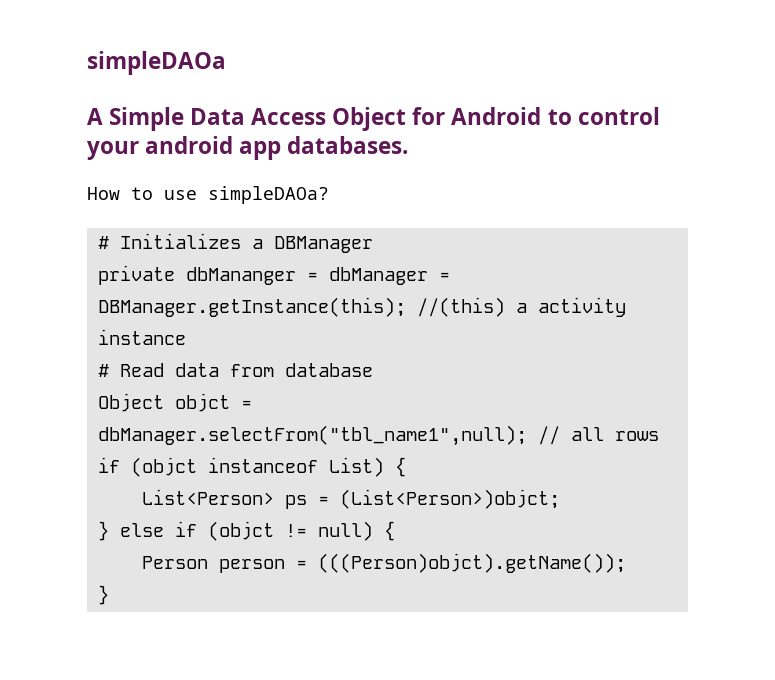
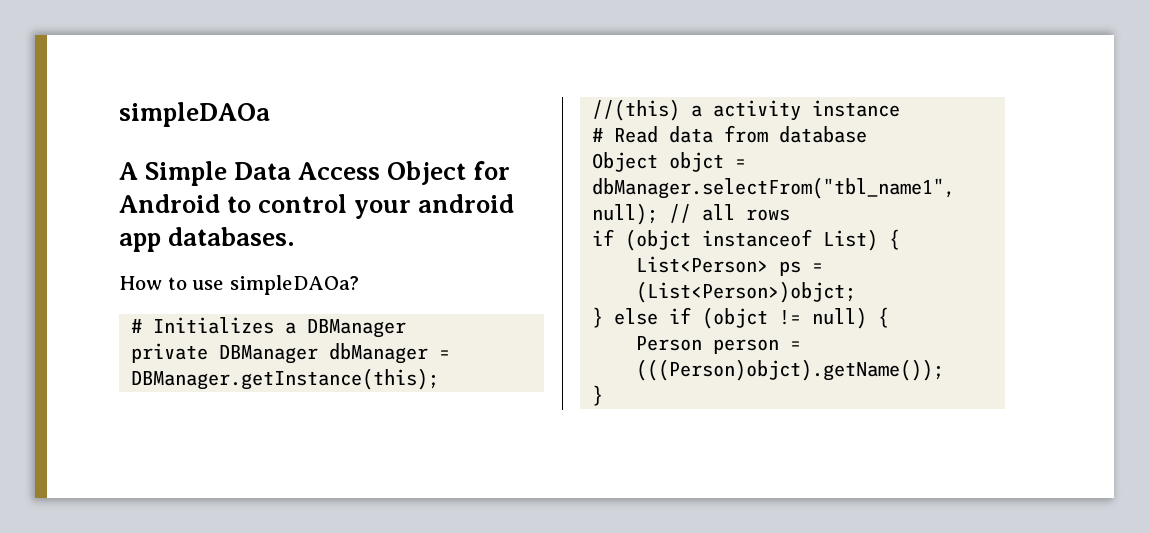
- private dbMananger = dbManager = DBManager.getInstance(this); //(this) a activity instance
+ private DBManager dbManager = DBManager.getInstance(this); //(this) a activity instance

